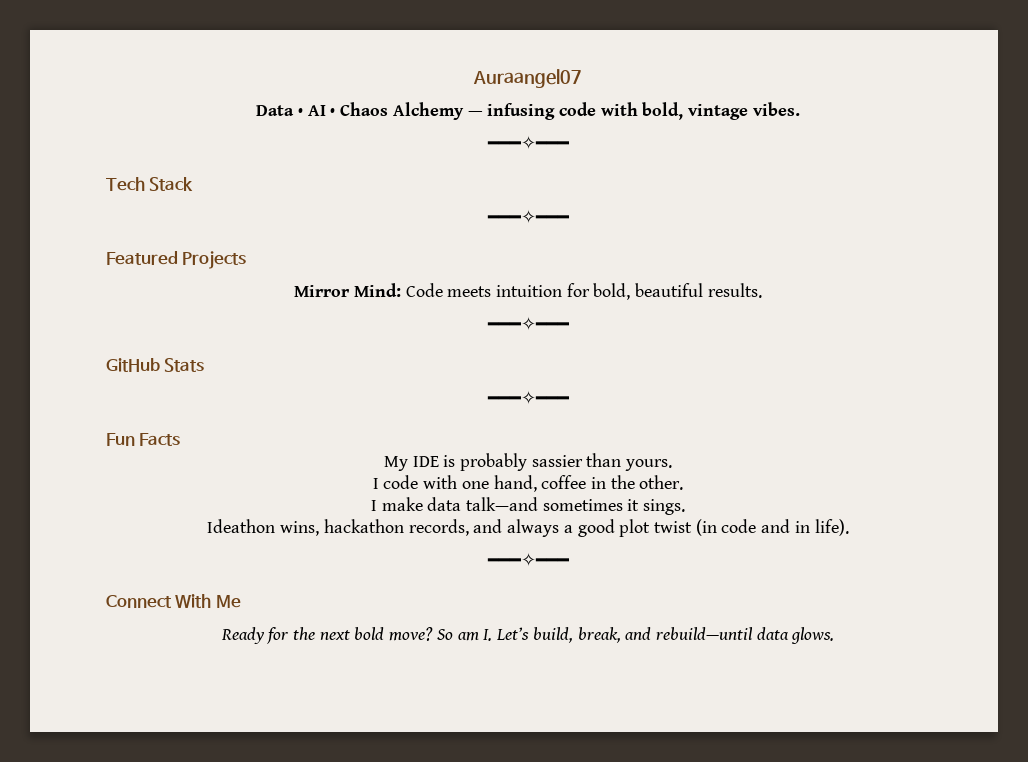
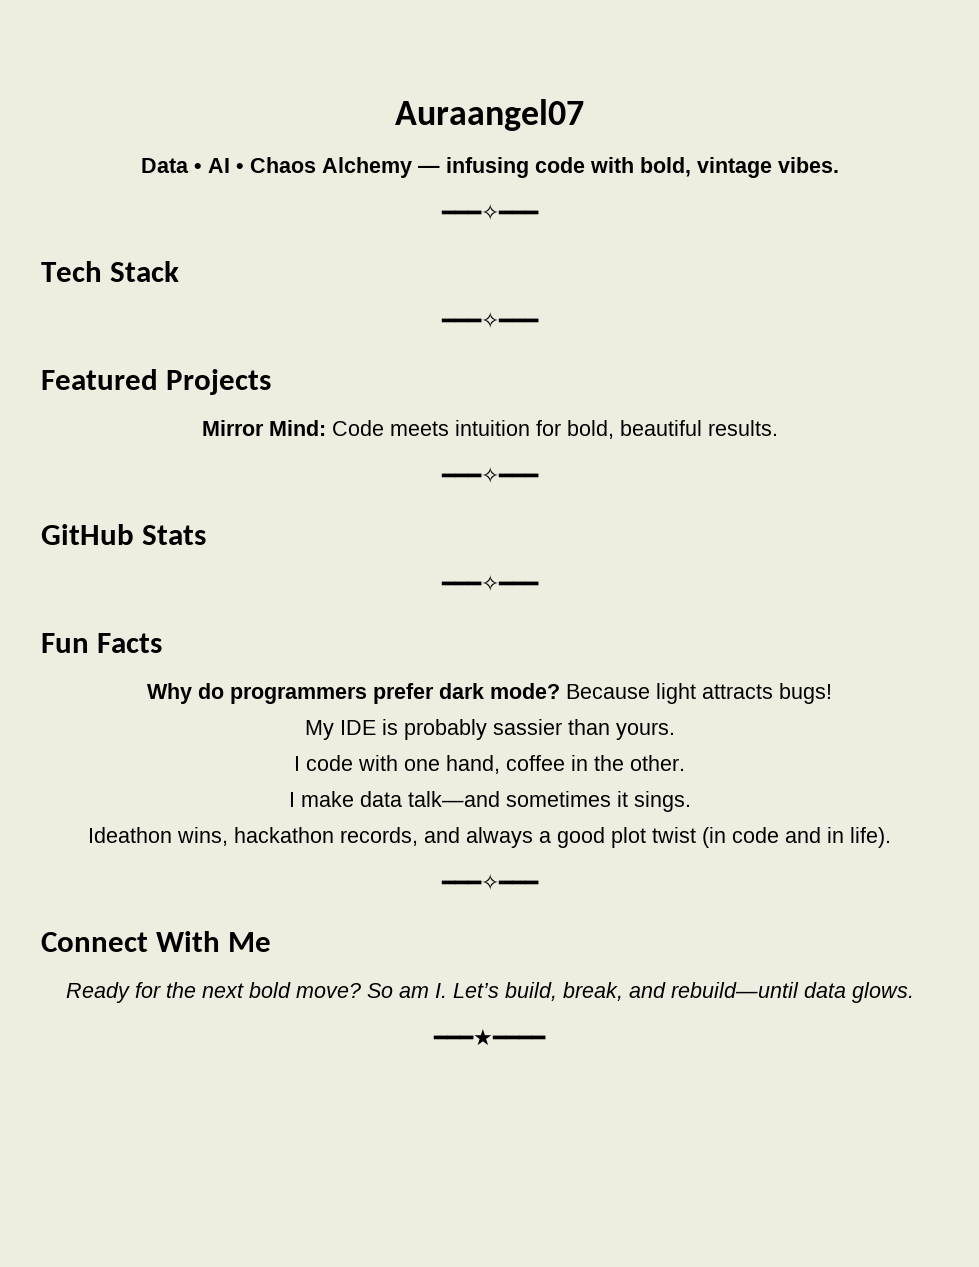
+ Why do programmers prefer dark mode? Because light attracts bugs!
+ ━━━★━━━━

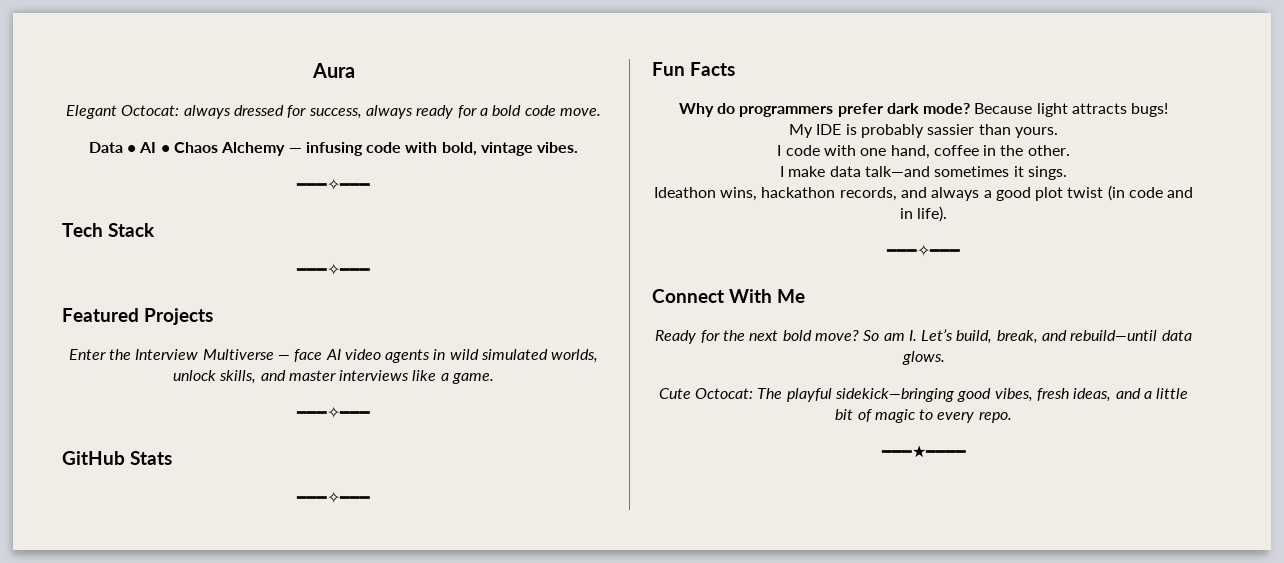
- Auraangel07
+ Aura
+ Elegant Octocat: always dressed for success, always ready for a bold code move.
- Mirror Mind: Code meets intuition for bold, beautiful results.
+ Enter the Interview Multiverse — face AI video agents in wild simulated worlds, unlock skills, and master interviews like a game.
+ Cute Octocat: The playful sidekick—bringing good vibes, fresh ideas, and a little bit of magic to every repo.

